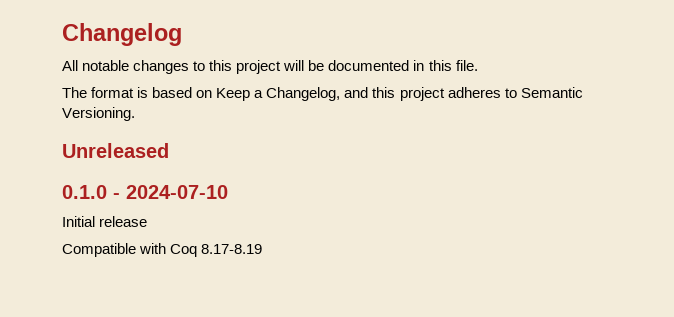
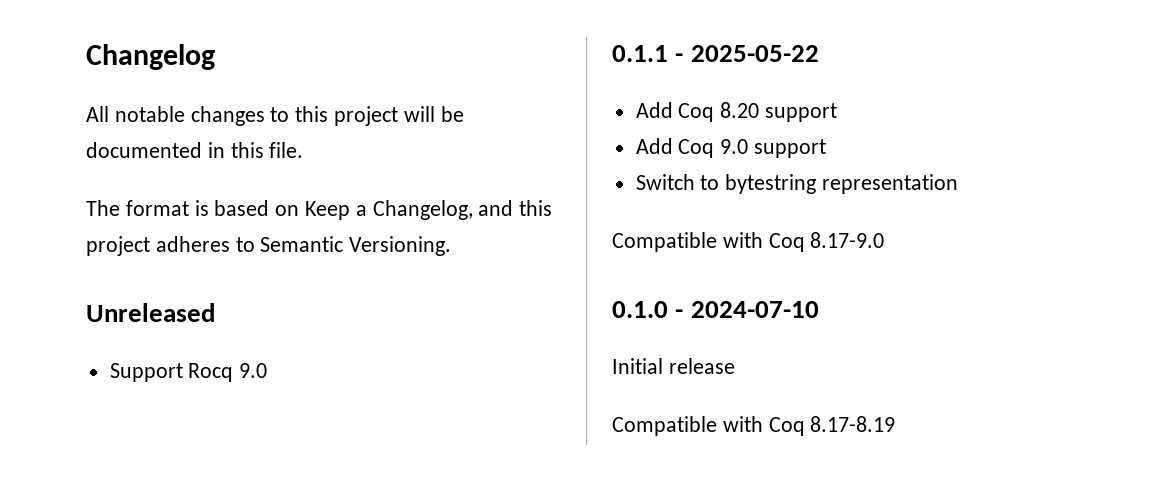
+ Support Rocq 9.0
+ 0.1.1 - 2025-05-22
+ Add Coq 8.20 support
+ Add Coq 9.0 support
+ Switch to bytestring representation
+ Compatible with Coq 8.17-9.0

